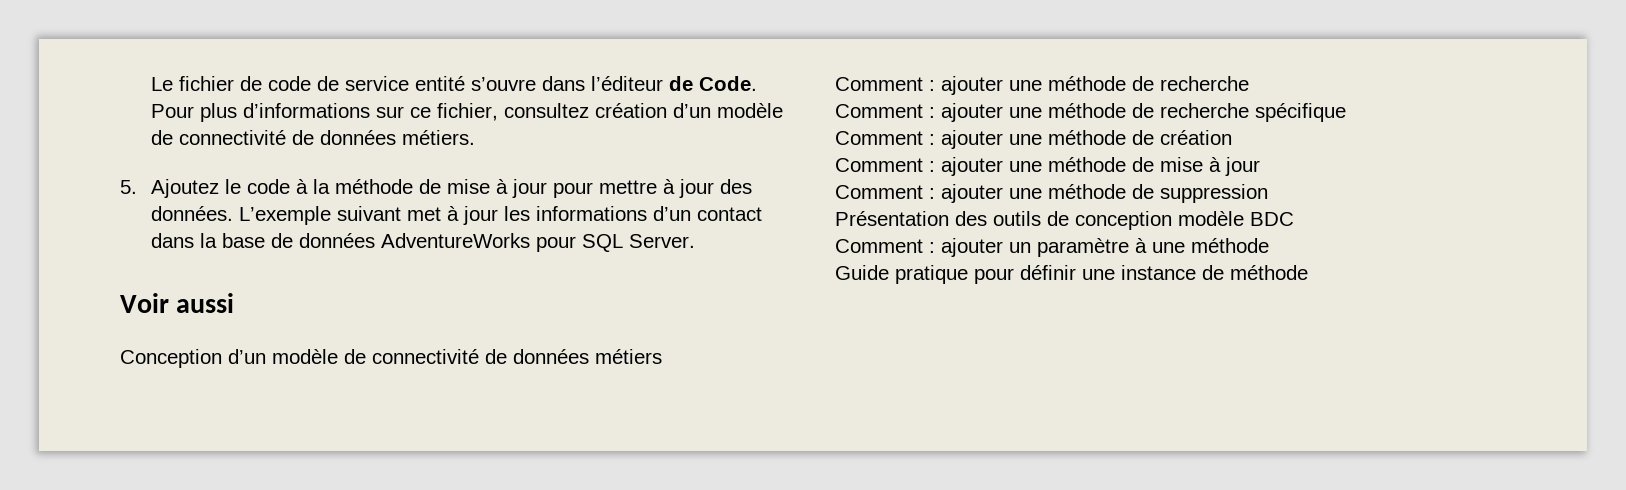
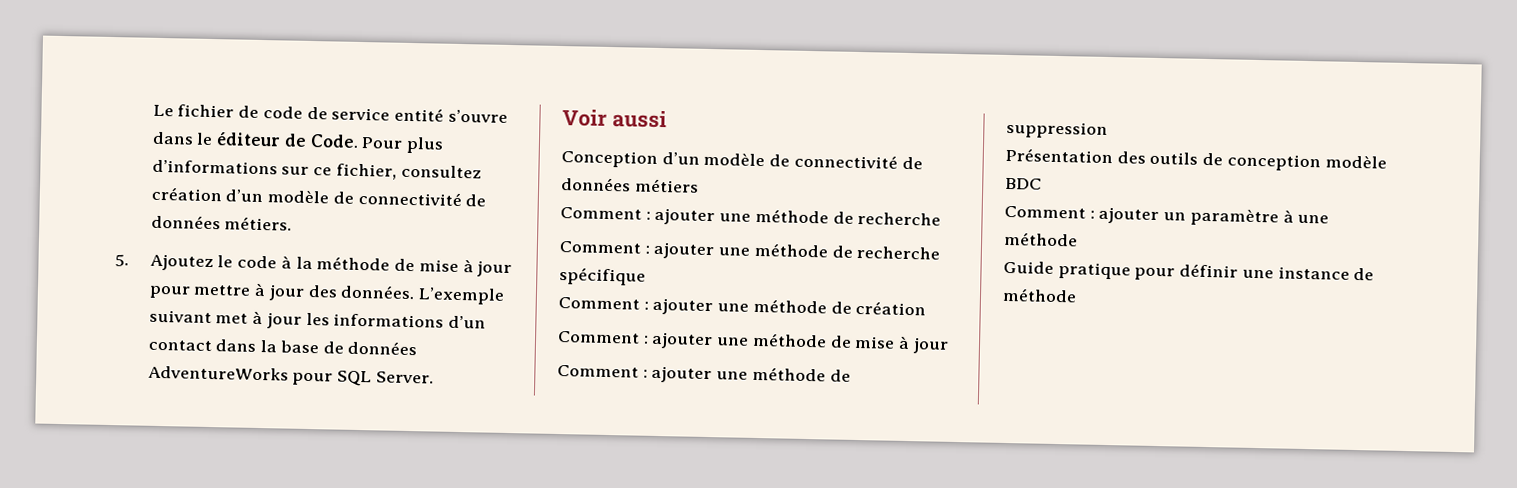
- Le fichier de code de service entité s’ouvre dans l’éditeur de Code.
+ Le fichier de code de service entité s’ouvre dans le éditeur de Code.

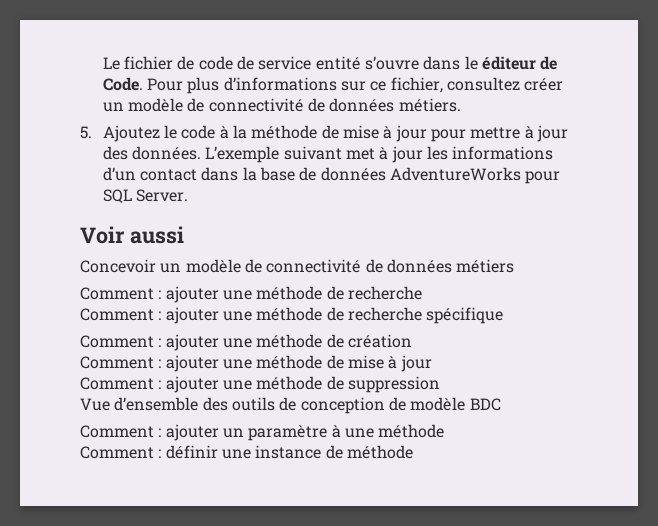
- Pour plus d’informations sur ce fichier, consultez création d’un modèle de connectivité de données métiers.
+ Pour plus d’informations sur ce fichier, consultez créer un modèle de connectivité de données métiers.
- Conception d’un modèle de connectivité de données métiers
+ Concevoir un modèle de connectivité de données métiers
- Présentation des outils de conception modèle BDC
+ Vue d’ensemble des outils de conception de modèle BDC
- Guide pratique pour définir une instance de méthode
+ Comment : définir une instance de méthode

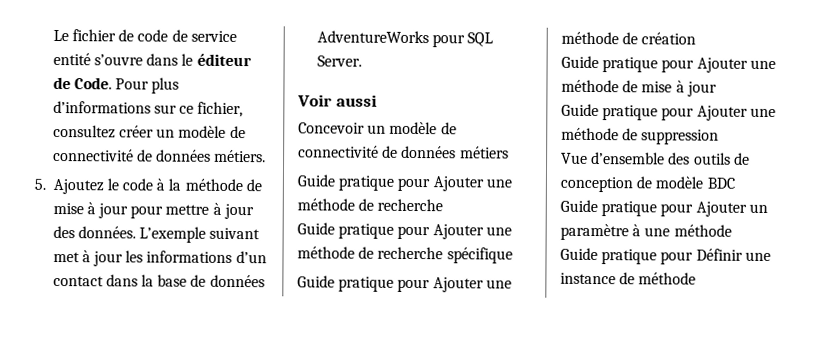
  Concevoir un modèle de connectivité de données métiers
- Comment : ajouter une méthode de recherche
+ Guide pratique pour Ajouter une méthode de recherche
- Comment : ajouter une méthode de recherche spécifique
+ Guide pratique pour Ajouter une méthode de recherche spécifique
- Comment : ajouter une méthode de création
+ Guide pratique pour Ajouter une méthode de création
- Comment : ajouter une méthode de mise à jour
+ Guide pratique pour Ajouter une méthode de mise à jour
- Comment : ajouter une méthode de suppression
+ Guide pratique pour Ajouter une méthode de suppression
- Comment : ajouter un paramètre à une méthode
+ Guide pratique pour Ajouter un paramètre à une méthode
- Comment : définir une instance de méthode
+ Guide pratique pour Définir une instance de méthode

